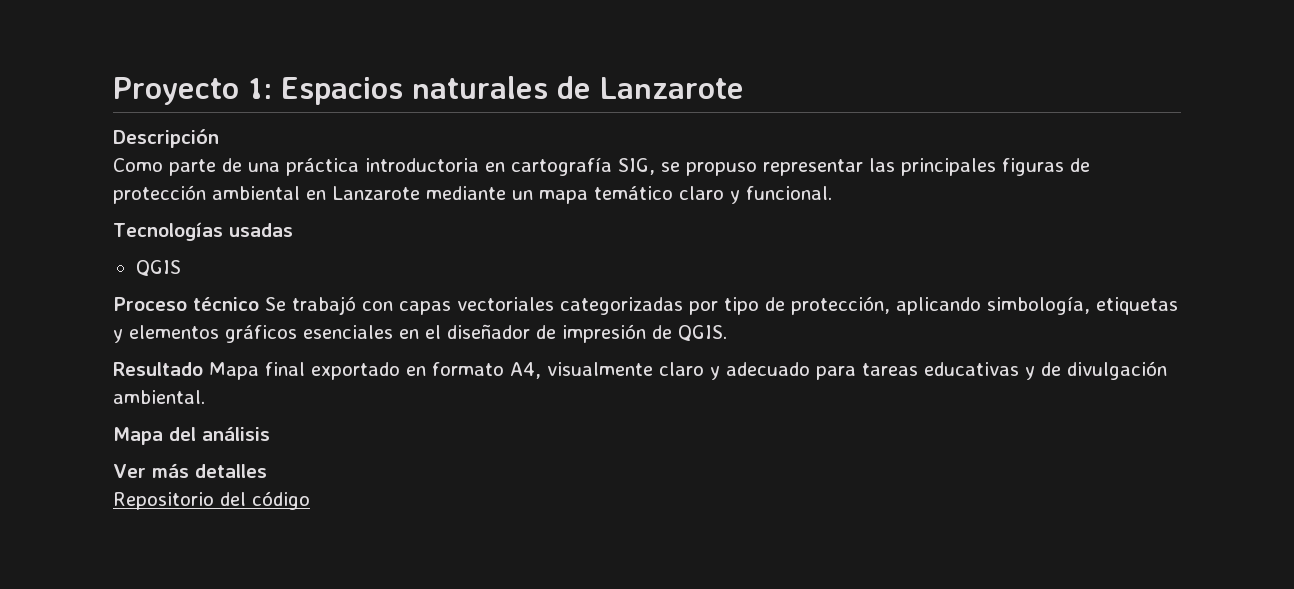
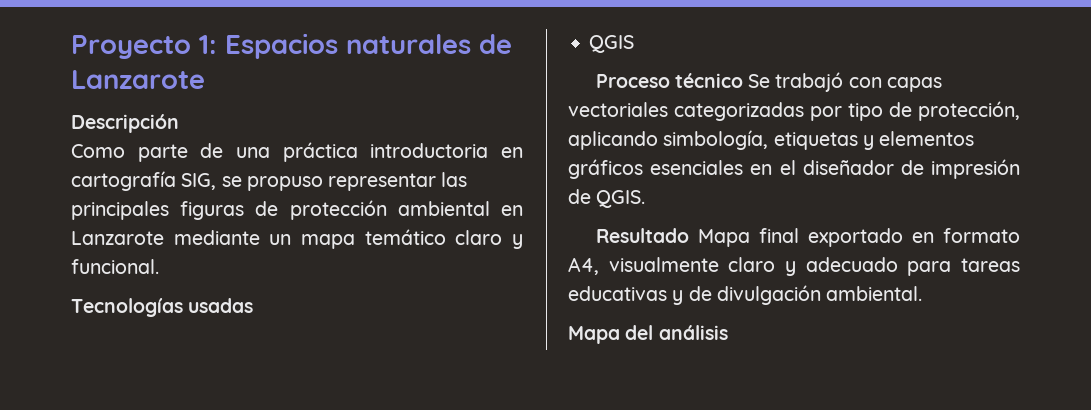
- Ver más detalles
- Repositorio del código

